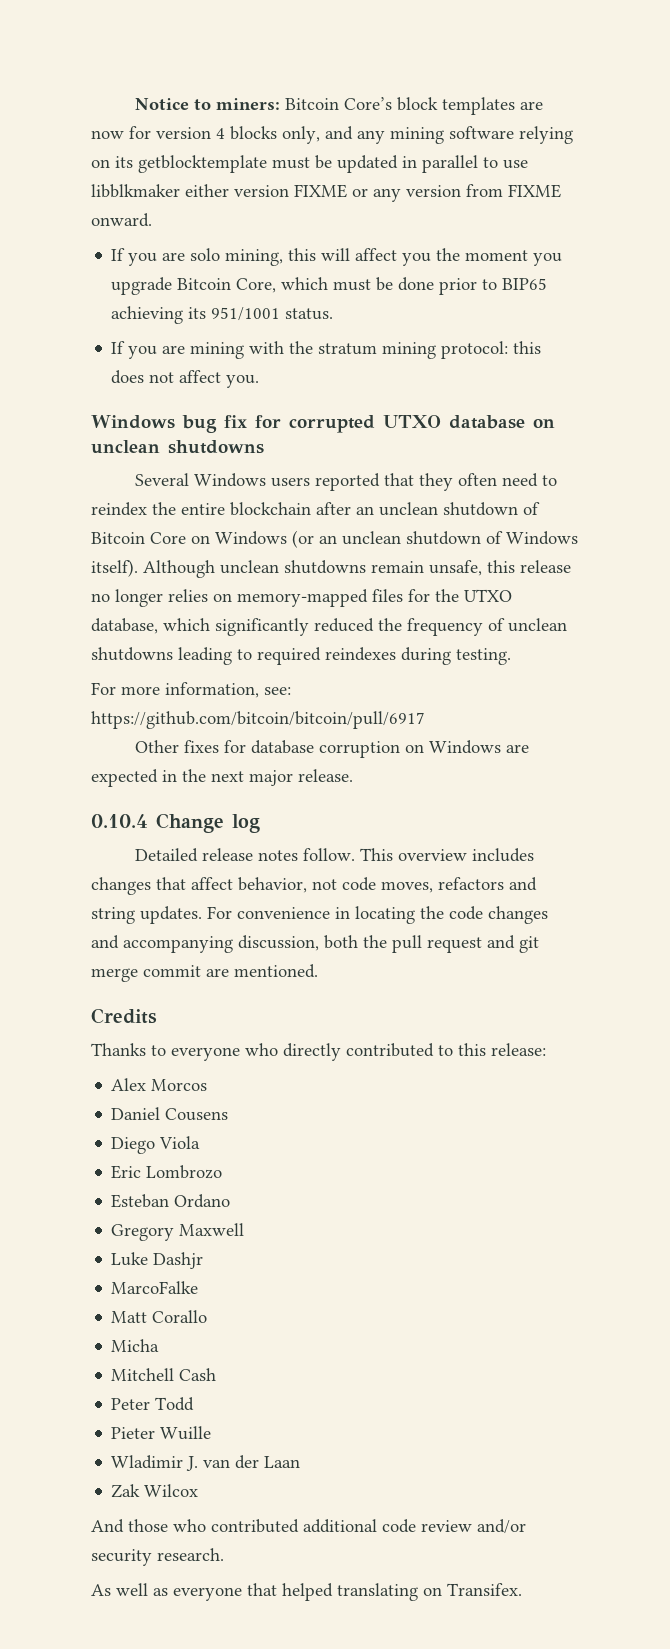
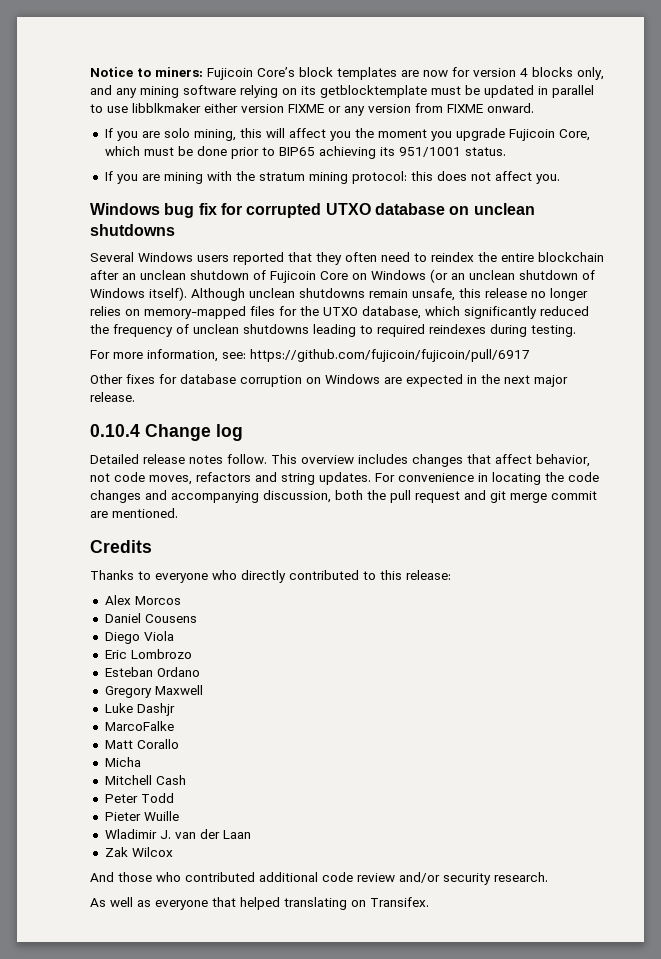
- Notice to miners: Bitcoin Core’s block templates are now for version 4 blocks only, and any mining software relying on its getblocktemplate must be updated in parallel to use libblkmaker either version FIXME or any version from FIXME onward.
+ Notice to miners: Fujicoin Core’s block templates are now for version 4 blocks only, and any mining software relying on its getblocktemplate must be updated in parallel to use libblkmaker either version FIXME or any version from FIXME onward.
- If you are solo mining, this will affect you the moment you upgrade Bitcoin Core, which must be done prior to BIP65 achieving its 951/1001 status.
+ If you are solo mining, this will affect you the moment you upgrade Fujicoin Core, which must be done prior to BIP65 achieving its 951/1001 status.
- Several Windows users reported that they often need to reindex the entire blockchain after an unclean shutdown of Bitcoin Core on Windows (or an unclean shutdown of Windows itself).
+ Several Windows users reported that they often need to reindex the entire blockchain after an unclean shutdown of Fujicoin Core on Windows (or an unclean shutdown of Windows itself).
- For more information, see: https://github.com/bitcoin/bitcoin/pull/6917
+ For more information, see: https://github.com/fujicoin/fujicoin/pull/6917

